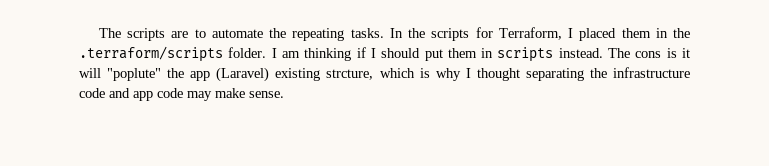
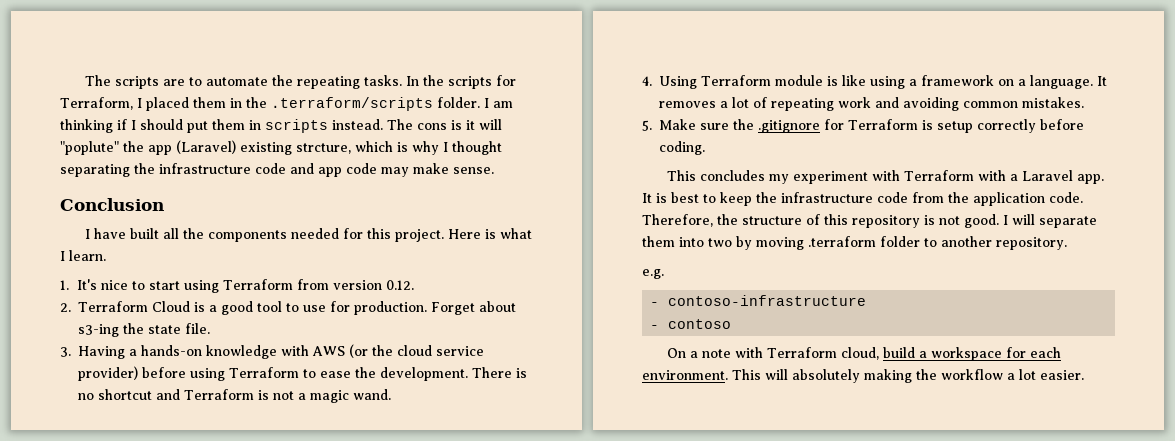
+ Conclusion
+ I have built all the components needed for this project. Here is what I learn.
+ 1. It's nice to start using Terraform from version 0.12.
+ 2. Terraform Cloud is a good tool to use for production. Forget about s3-ing the state file.
+ 3. Having a hands-on knowledge with AWS (or the cloud service provider) before using Terraform to ease the development. There is no shortcut and Terraform is not a magic wand.
+ 4. Using Terraform module is like using a framework on a language. It removes a lot of repeating work and avoiding common mistakes.
+ 5. Make sure the .gitignore for Terraform is setup correctly before coding.
+ This concludes my experiment with Terraform with a Laravel app. It is best to keep the infrastructure code from the application code. Therefore, the structure of this repository is not good. I will separate them into two by moving .terraform folder to another repository.
+ e.g.
+ - contoso-infrastructure
+ - contoso
+ On a note with Terraform cloud, build a workspace for each environment. This will absolutely making the workflow a lot easier.

